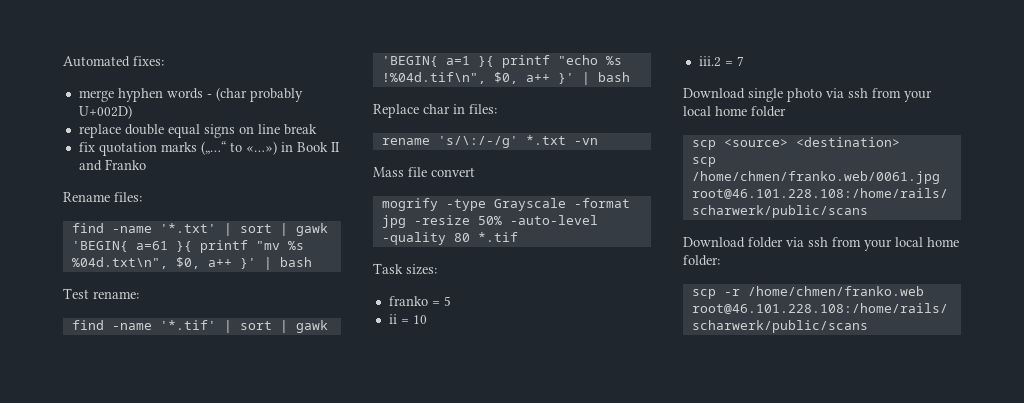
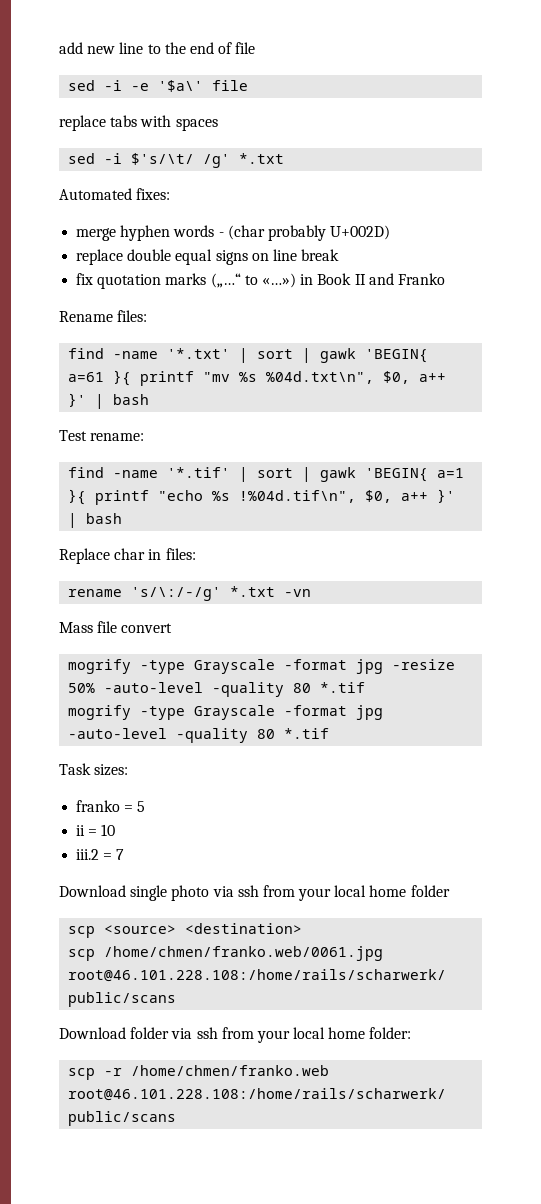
+ add new line to the end of file
+ sed -i -e '$a\' file
+ replace tabs with spaces
+ sed -i $'s/\t/ /g' *.txt
+ mogrify -type Grayscale -format jpg -auto-level -quality 80 *.tif

